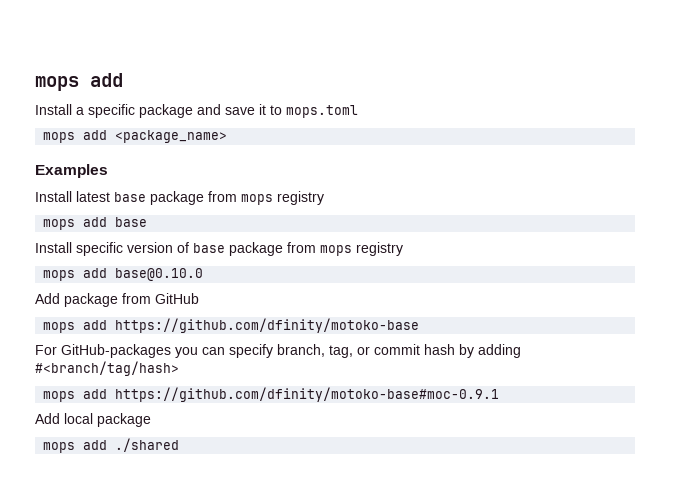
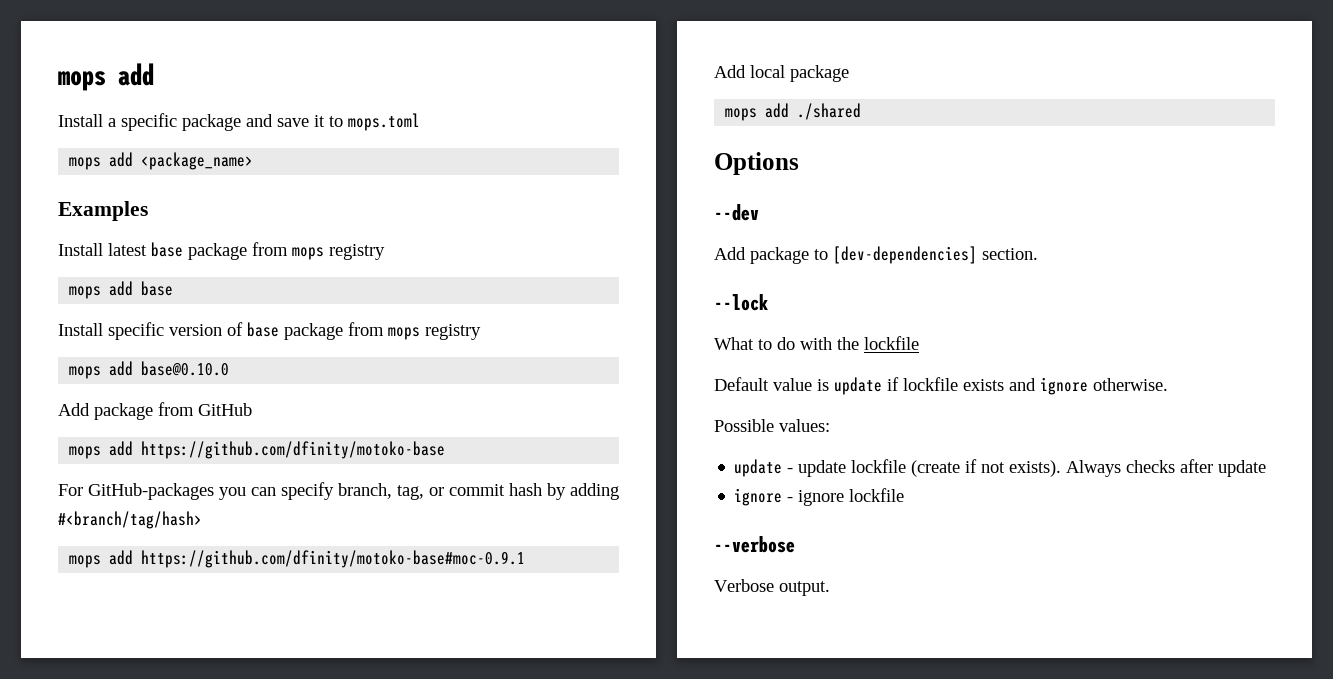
+ Options
+ --dev
+ Add package to [dev-dependencies] section.
+ --lock
+ What to do with the lockfile
+ Default value is update if lockfile exists and ignore otherwise.
+ Possible values:
+ update - update lockfile (create if not exists). Always checks after update
+ ignore - ignore lockfile
+ --verbose
+ Verbose output.

